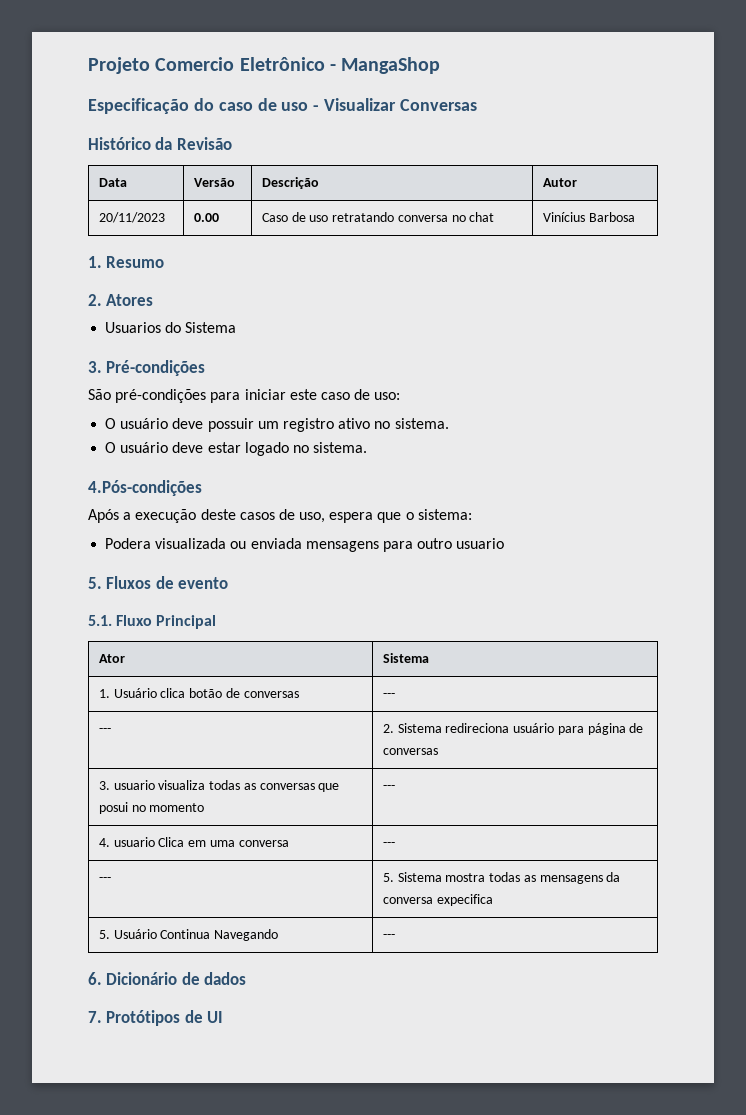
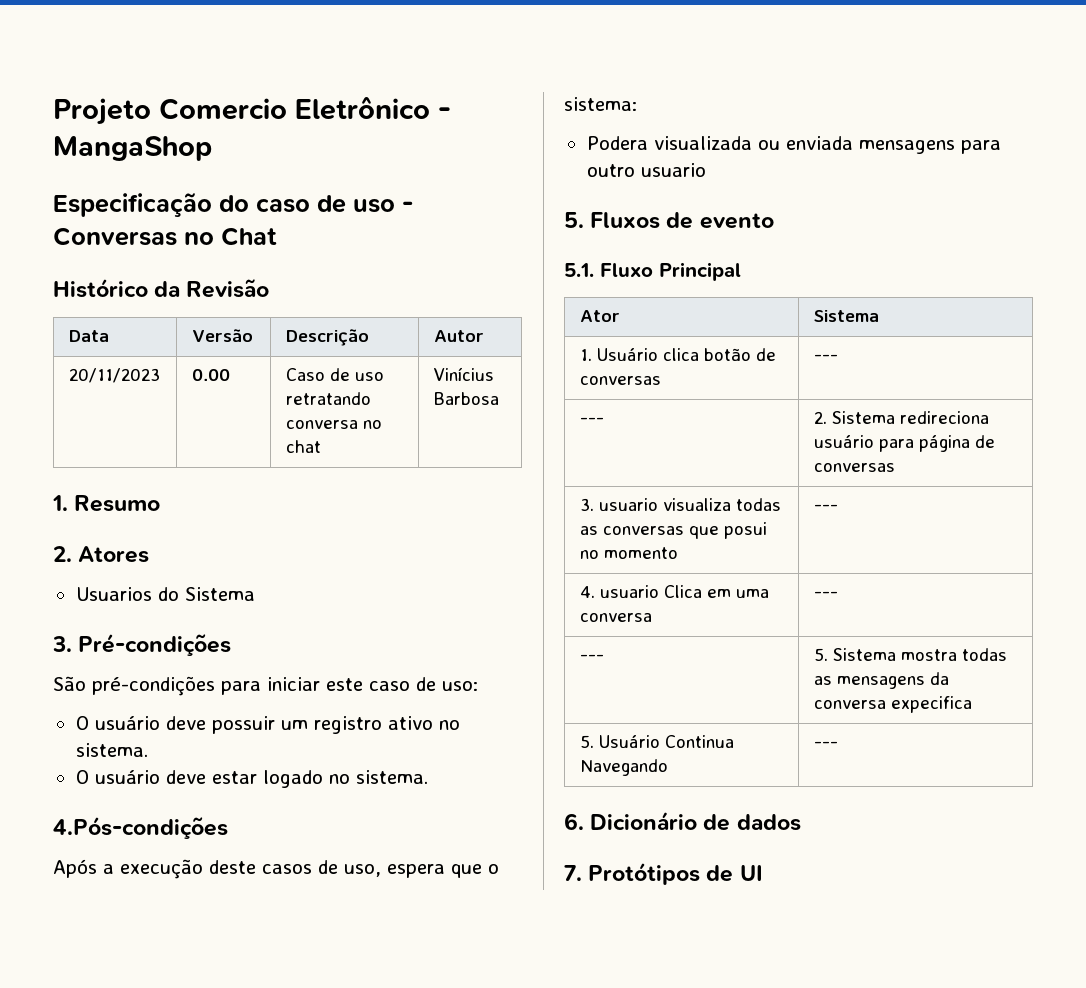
- Especificação do caso de uso - Visualizar Conversas
+ Especificação do caso de uso - Conversas no Chat

